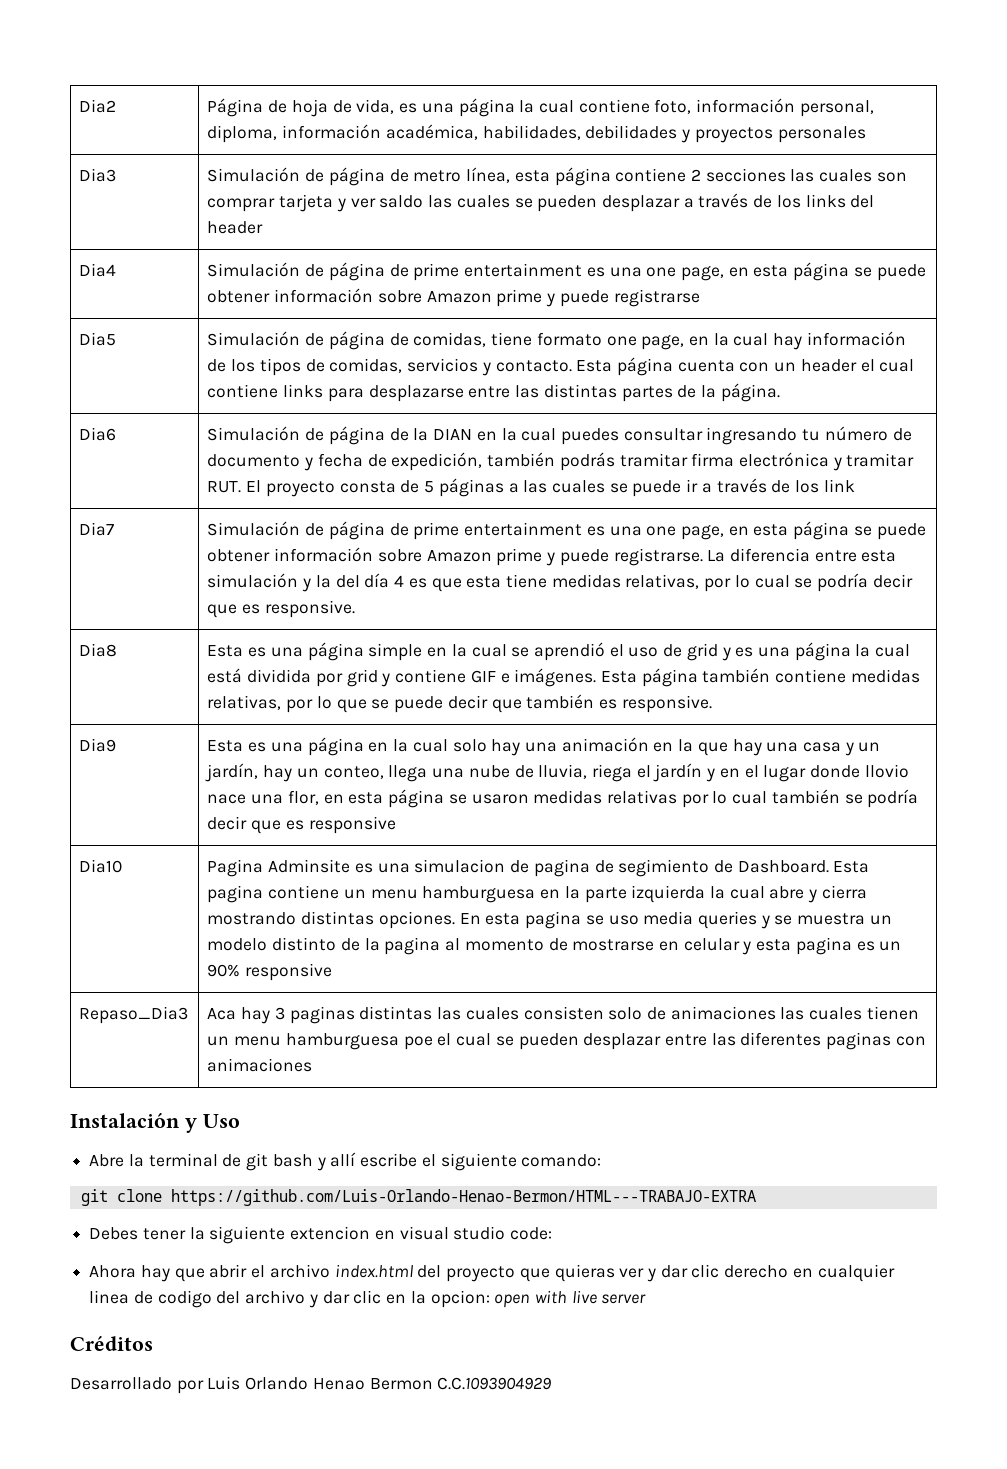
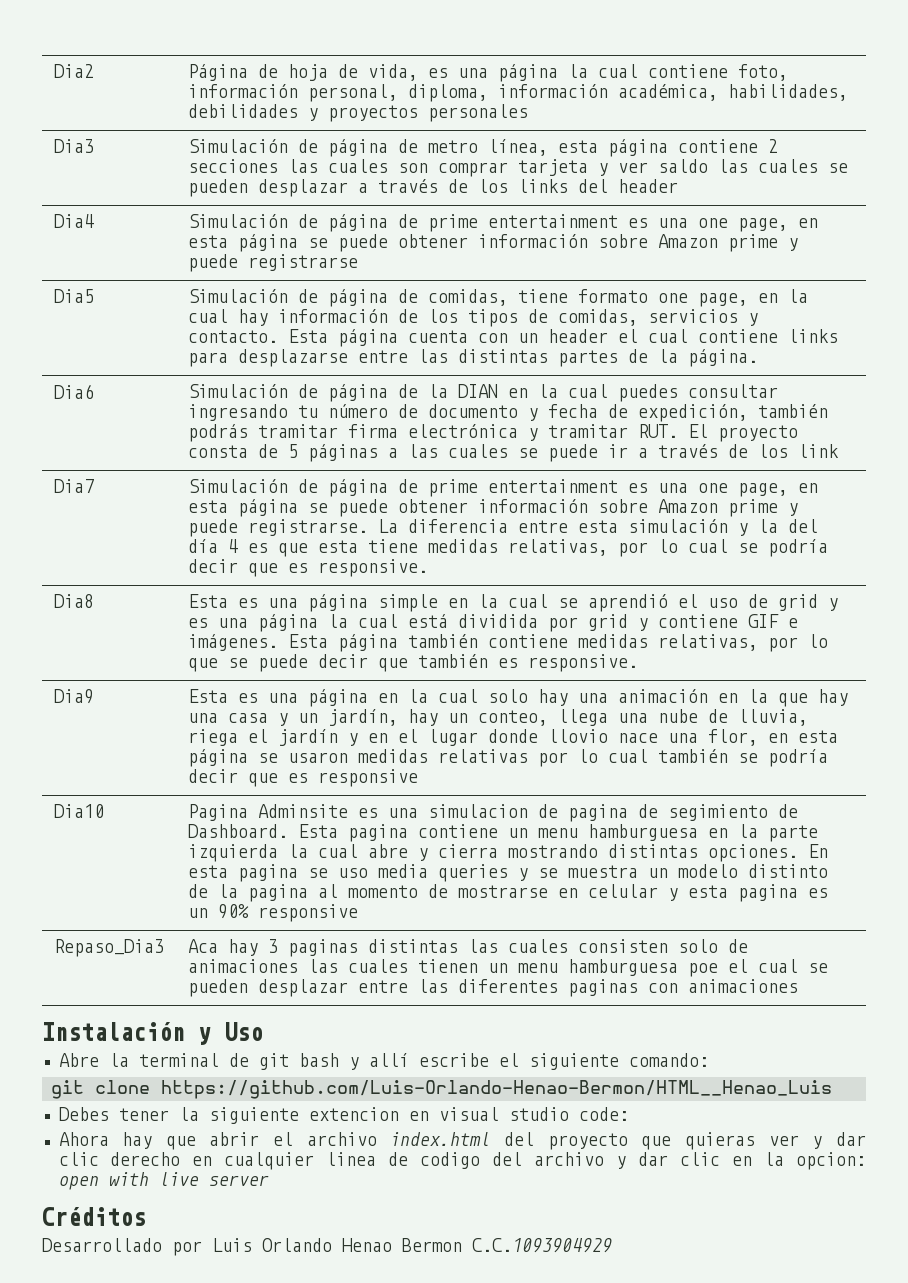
- git clone https://github.com/Luis-Orlando-Henao-Bermon/HTML---TRABAJO-EXTRA
+ git clone https://github.com/Luis-Orlando-Henao-Bermon/HTML__Henao_Luis

